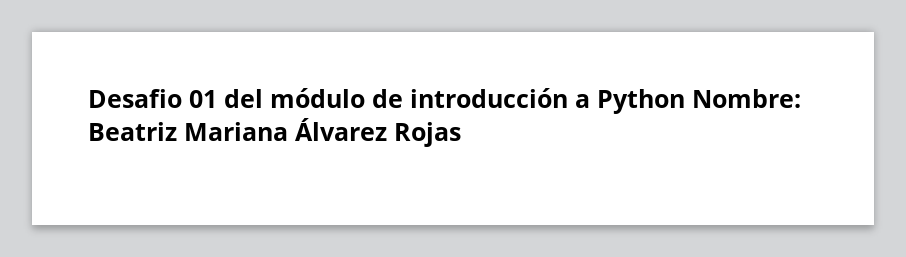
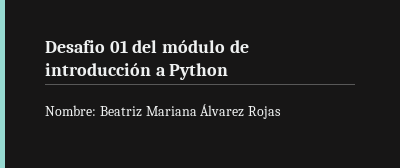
- Desafio 01 del módulo de introducción a Python Nombre: Beatriz Mariana Álvarez Rojas
+ Desafio 01 del módulo de introducción a Python
+ Nombre: Beatriz Mariana Álvarez Rojas

